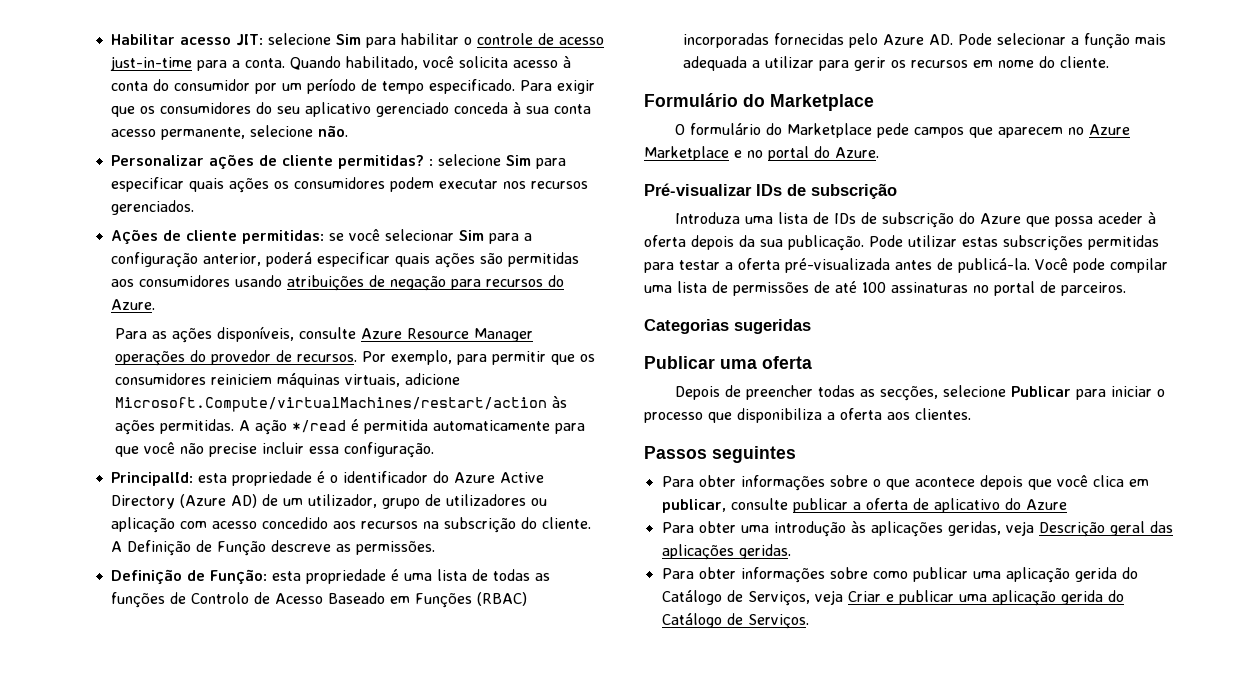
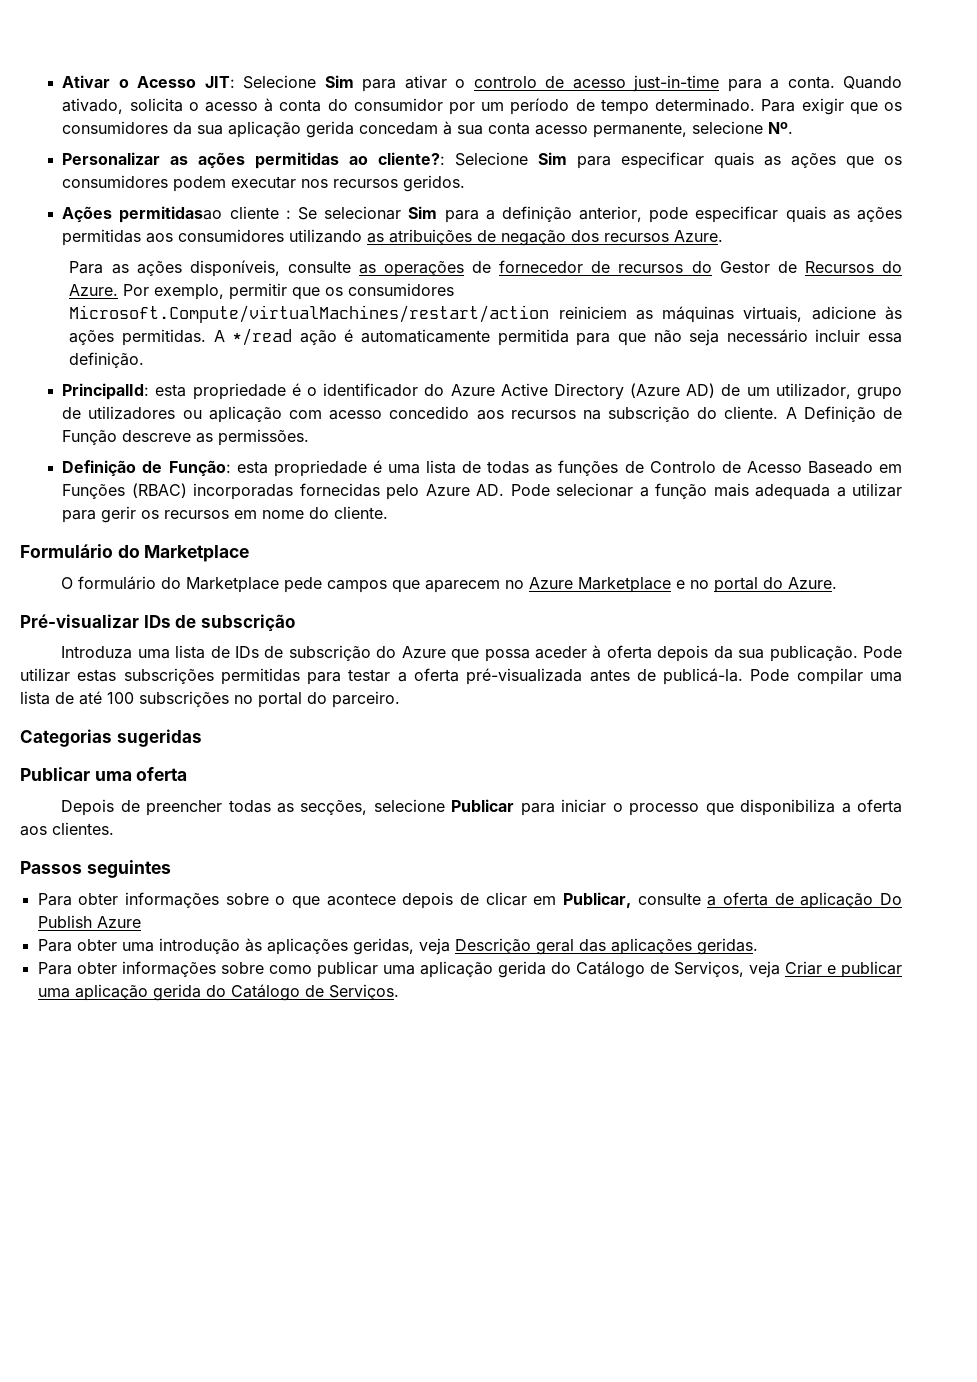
- Habilitar acesso JIT: selecione Sim para habilitar o controle de acesso just-in-time para a conta.
+ Ativar o Acesso JIT: Selecione Sim para ativar o controlo de acesso just-in-time para a conta.
- Quando habilitado, você solicita acesso à conta do consumidor por um período de tempo especificado.
+ Quando ativado, solicita o acesso à conta do consumidor por um período de tempo determinado.
- Para exigir que os consumidores do seu aplicativo gerenciado conceda à sua conta acesso permanente, selecione não.
+ Para exigir que os consumidores da sua aplicação gerida concedam à sua conta acesso permanente, selecione Nº.
- Personalizar ações de cliente permitidas? : selecione Sim para especificar quais ações os consumidores podem executar nos recursos gerenciados.
+ Personalizar as ações permitidas ao cliente?: Selecione Sim para especificar quais as ações que os consumidores podem executar nos recursos geridos.
- Ações de cliente permitidas: se você selecionar Sim para a configuração anterior, poderá especificar quais ações são permitidas aos consumidores usando atribuições de negação para recursos do Azure.
+ Ações permitidasao cliente : Se selecionar Sim para a definição anterior, pode especificar quais as ações permitidas aos consumidores utilizando as atribuições de negação dos recursos Azure.
- Para as ações disponíveis, consulte Azure Resource Manager operações do provedor de recursos.
+ Para as ações disponíveis, consulte as operações de fornecedor de recursos do Gestor de Recursos do Azure.
- Por exemplo, para permitir que os consumidores reiniciem máquinas virtuais, adicione Microsoft.Compute/virtualMachines/restart/action às ações permitidas.
+ Por exemplo, permitir que os consumidores Microsoft.Compute/virtualMachines/restart/action reiniciem as máquinas virtuais, adicione às ações permitidas.
- A ação */read é permitida automaticamente para que você não precise incluir essa configuração.
+ A */read ação é automaticamente permitida para que não seja necessário incluir essa definição.
- Você pode compilar uma lista de permissões de até 100 assinaturas no portal de parceiros.
+ Pode compilar uma lista de até 100 subscrições no portal do parceiro.
- Para obter informações sobre o que acontece depois que você clica em publicar, consulte publicar a oferta de aplicativo do Azure
+ Para obter informações sobre o que acontece depois de clicar em Publicar, consulte a oferta de aplicação Do Publish Azure

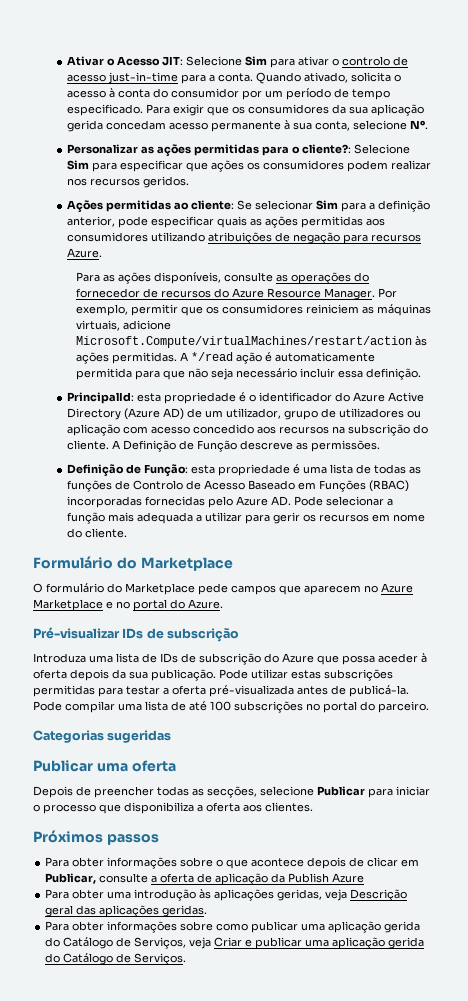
- Quando ativado, solicita o acesso à conta do consumidor por um período de tempo determinado.
+ Quando ativado, solicita o acesso à conta do consumidor por um período de tempo especificado.
- Para exigir que os consumidores da sua aplicação gerida concedam à sua conta acesso permanente, selecione Nº.
+ Para exigir que os consumidores da sua aplicação gerida concedam acesso permanente à sua conta, selecione Nº.
- Personalizar as ações permitidas ao cliente?: Selecione Sim para especificar quais as ações que os consumidores podem executar nos recursos geridos.
+ Personalizar as ações permitidas para o cliente?: Selecione Sim para especificar que ações os consumidores podem realizar nos recursos geridos.
- Ações permitidasao cliente : Se selecionar Sim para a definição anterior, pode especificar quais as ações permitidas aos consumidores utilizando as atribuições de negação dos recursos Azure.
+ Ações permitidas ao cliente: Se selecionar Sim para a definição anterior, pode especificar quais as ações permitidas aos consumidores utilizando atribuições de negação para recursos Azure.
- Para as ações disponíveis, consulte as operações de fornecedor de recursos do Gestor de Recursos do Azure.
+ Para as ações disponíveis, consulte as operações do fornecedor de recursos do Azure Resource Manager.
- Por exemplo, permitir que os consumidores Microsoft.Compute/virtualMachines/restart/action reiniciem as máquinas virtuais, adicione às ações permitidas.
+ Por exemplo, permitir que os consumidores reiniciem as máquinas virtuais, adicione Microsoft.Compute/virtualMachines/restart/action às ações permitidas.
- Passos seguintes
+ Próximos passos
- Para obter informações sobre o que acontece depois de clicar em Publicar, consulte a oferta de aplicação Do Publish Azure
+ Para obter informações sobre o que acontece depois de clicar em Publicar, consulte a oferta de aplicação da Publish Azure

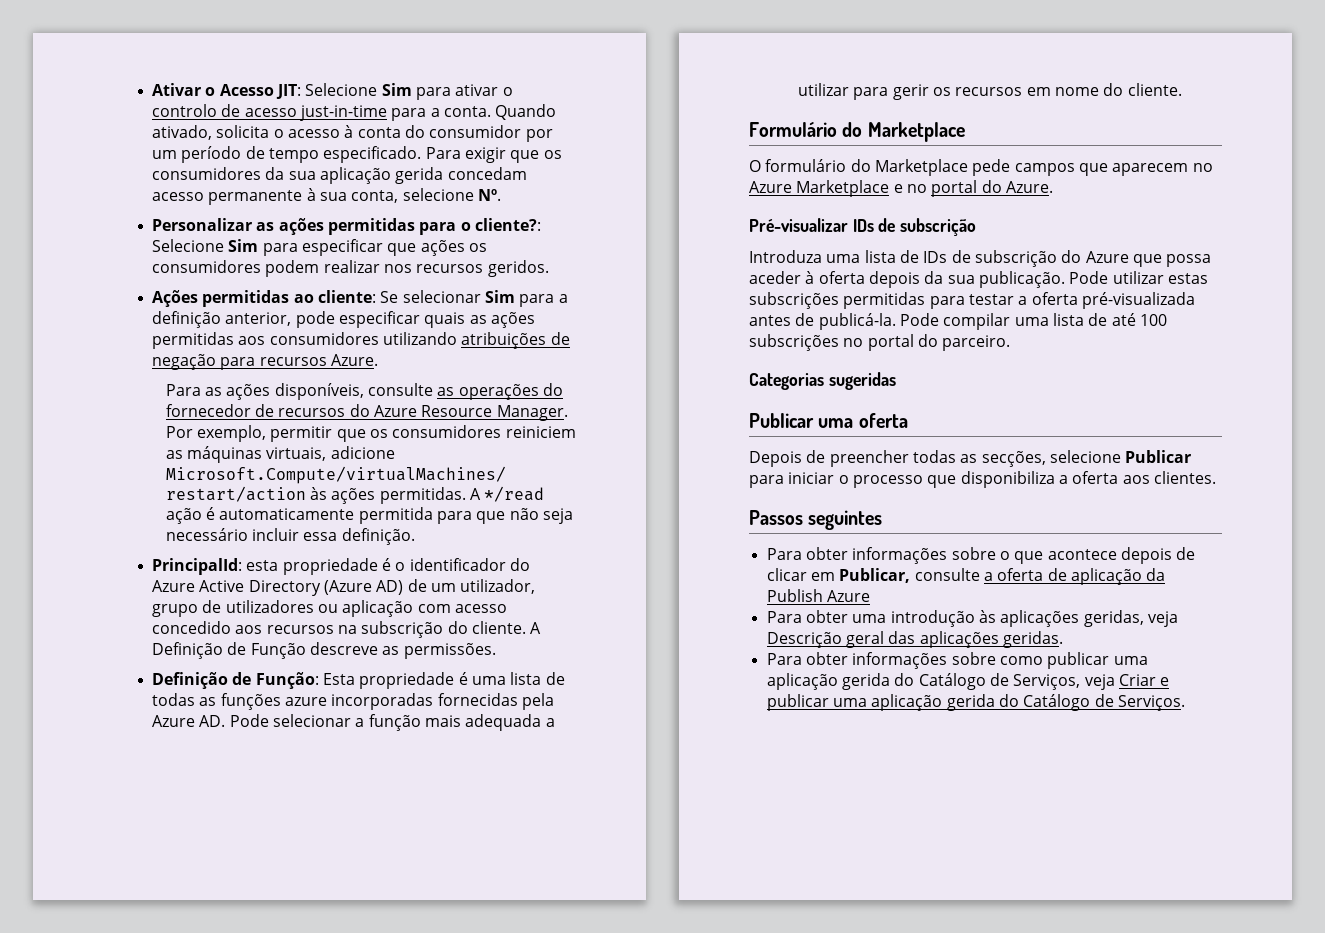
- Definição de Função: esta propriedade é uma lista de todas as funções de Controlo de Acesso Baseado em Funções (RBAC) incorporadas fornecidas pelo Azure AD. Pode selecionar a função mais adequada a utilizar para gerir os recursos em nome do cliente.
+ Definição de Função: Esta propriedade é uma lista de todas as funções azure incorporadas fornecidas pela Azure AD. Pode selecionar a função mais adequada a utilizar para gerir os recursos em nome do cliente.
- Próximos passos
+ Passos seguintes

